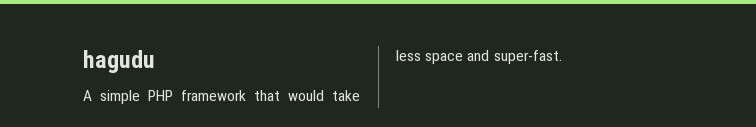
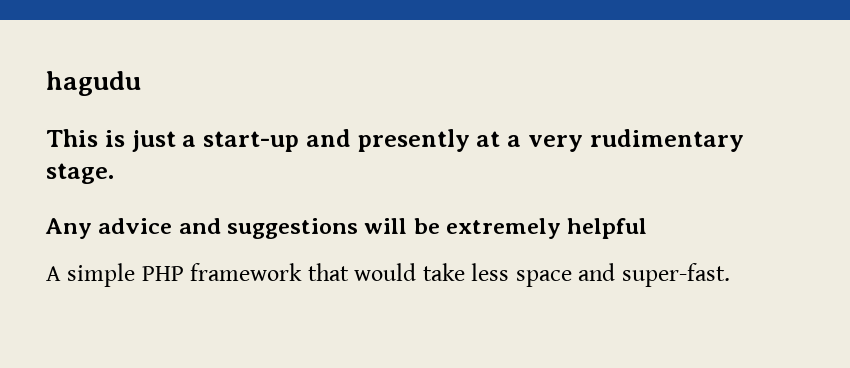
+ This is just a start-up and presently at a very rudimentary stage.
+ Any advice and suggestions will be extremely helpful

